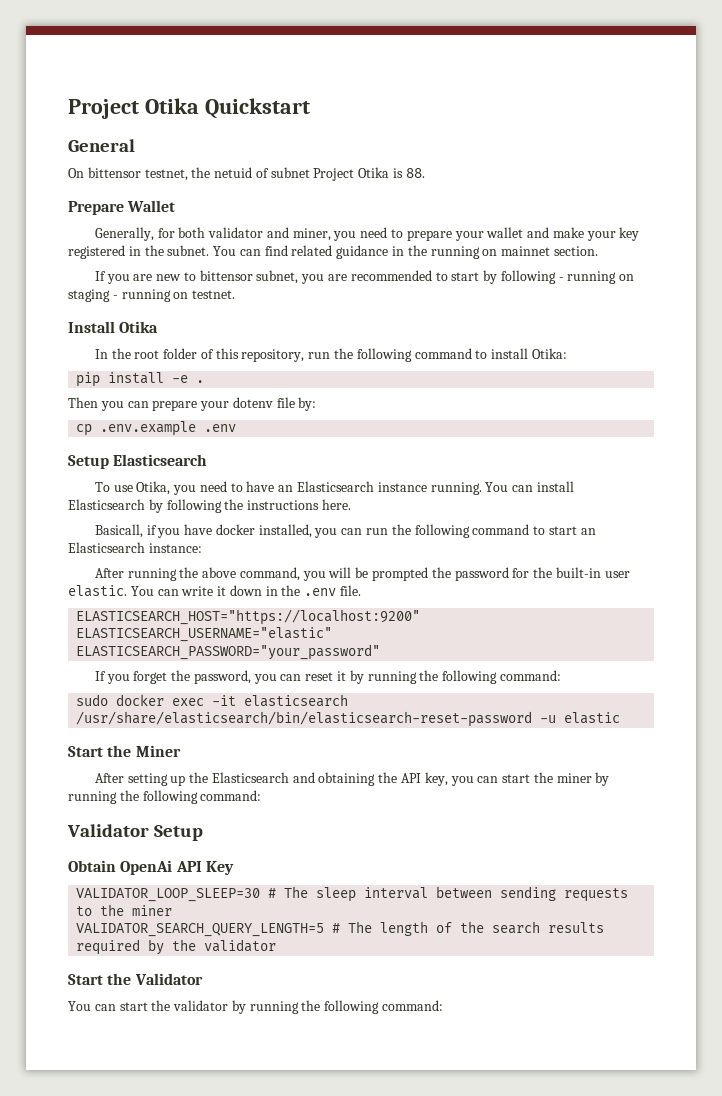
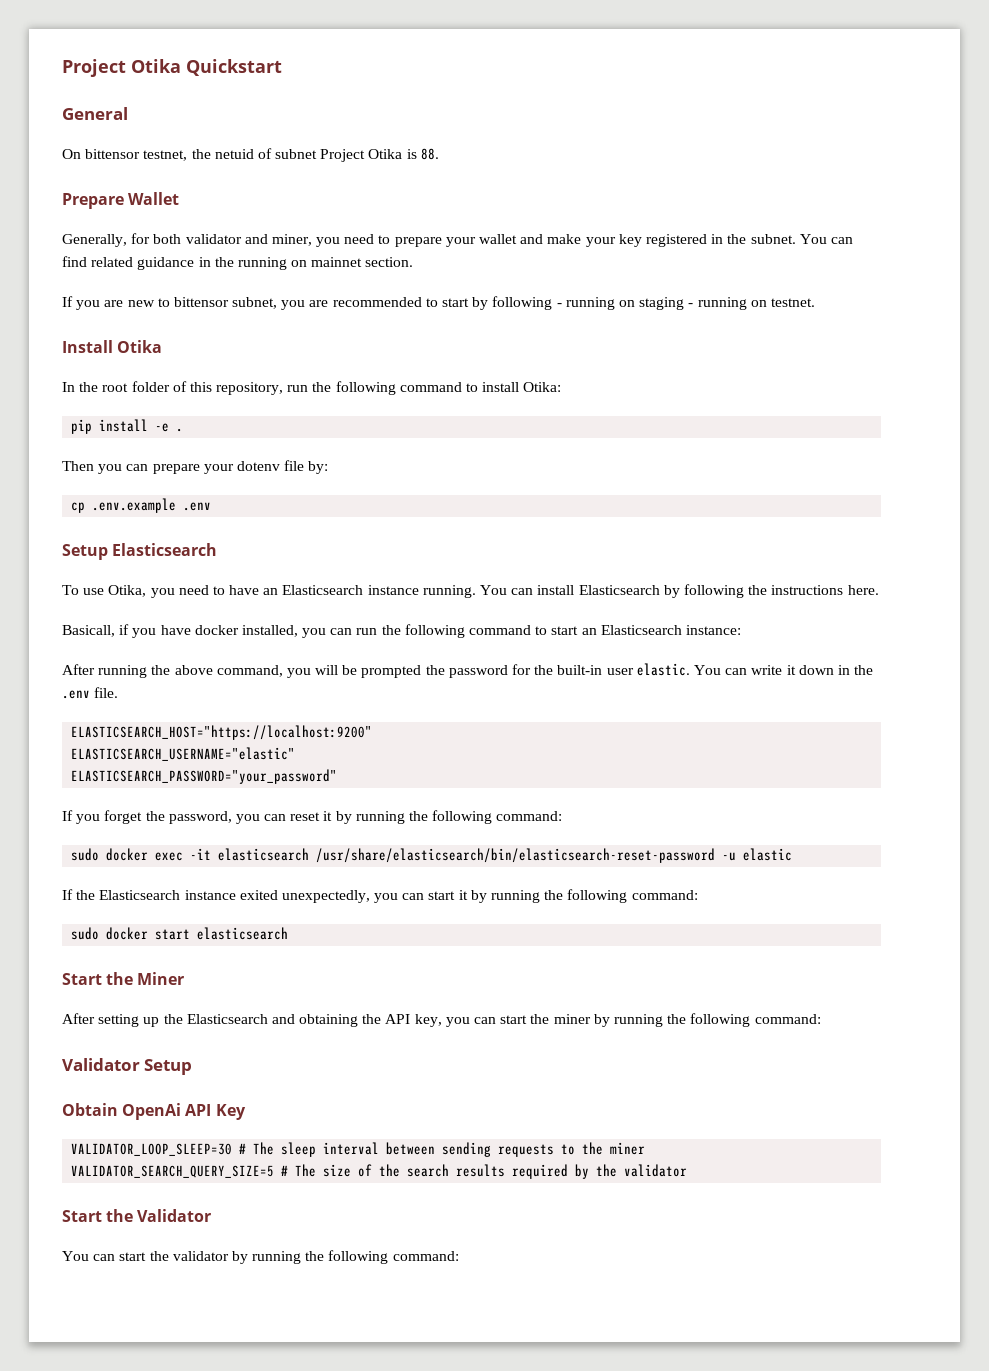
+ If the Elasticsearch instance exited unexpectedly, you can start it by running the following command:
+ sudo docker start elasticsearch
- VALIDATOR_SEARCH_QUERY_LENGTH=5 # The length of the search results required by the validator
+ VALIDATOR_SEARCH_QUERY_SIZE=5 # The size of the search results required by the validator

